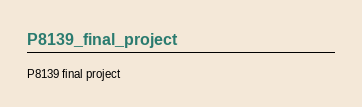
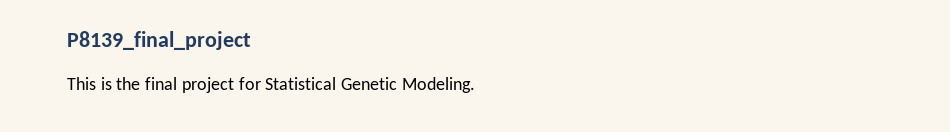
- P8139 final project
+ This is the final project for Statistical Genetic Modeling.

